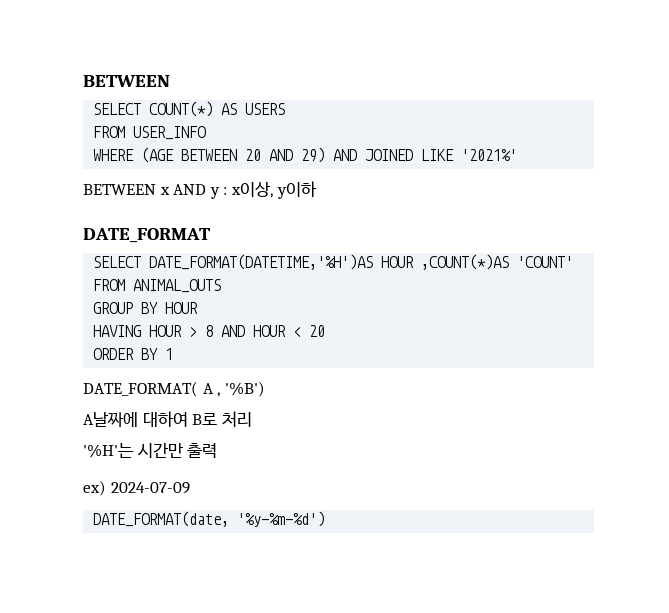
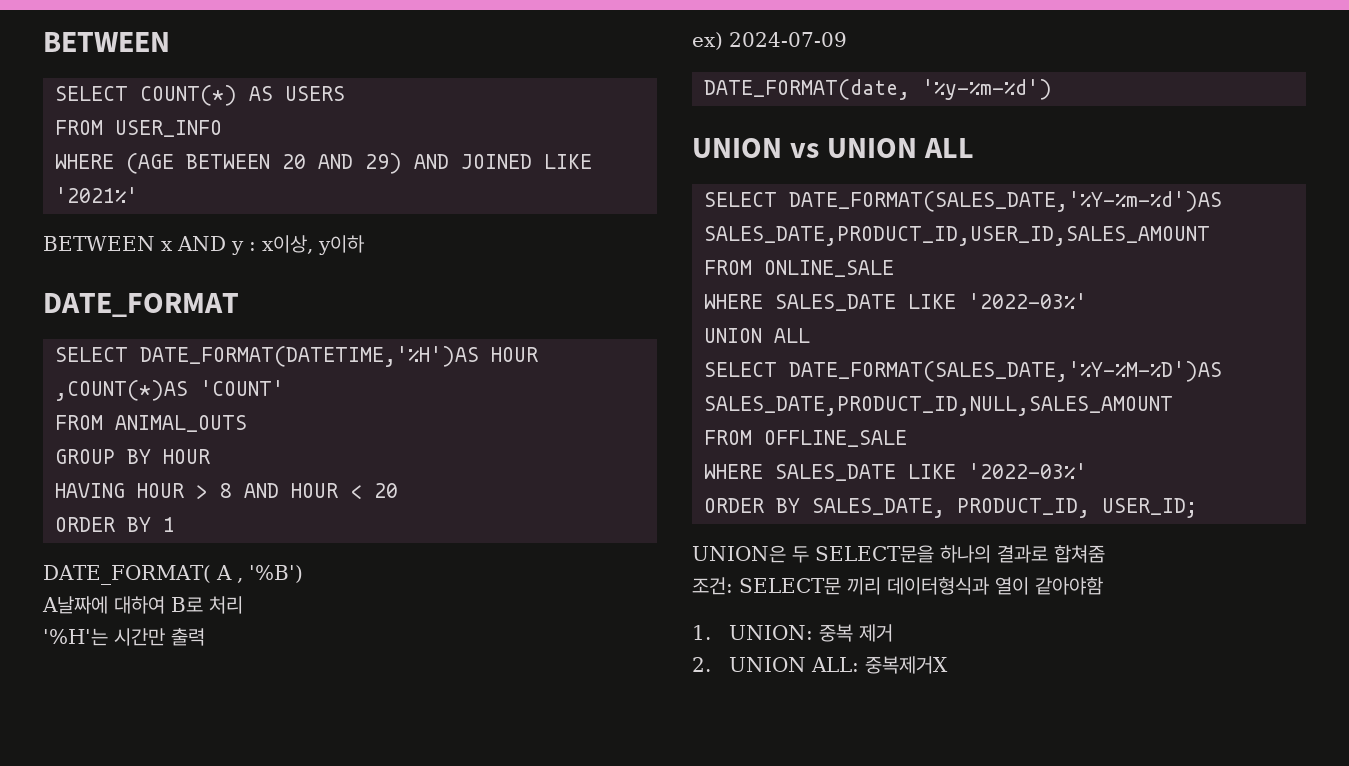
+ UNION vs UNION ALL
+ SELECT DATE_FORMAT(SALES_DATE,'%Y-%m-%d')AS SALES_DATE,PRODUCT_ID,USER_ID,SALES_AMOUNT
+ FROM ONLINE_SALE
+ WHERE SALES_DATE LIKE '2022-03%'
+ UNION ALL
+ SELECT DATE_FORMAT(SALES_DATE,'%Y-%M-%D')AS SALES_DATE,PRODUCT_ID,NULL,SALES_AMOUNT
+ FROM OFFLINE_SALE
+ WHERE SALES_DATE LIKE '2022-03%'
+ ORDER BY SALES_DATE, PRODUCT_ID, USER_ID;
+ UNION은 두 SELECT문을 하나의 결과로 합쳐줌
+ 조건: SELECT문 끼리 데이터형식과 열이 같아야함
+ 1. UNION: 중복 제거
+ 2. UNION ALL: 중복제거X

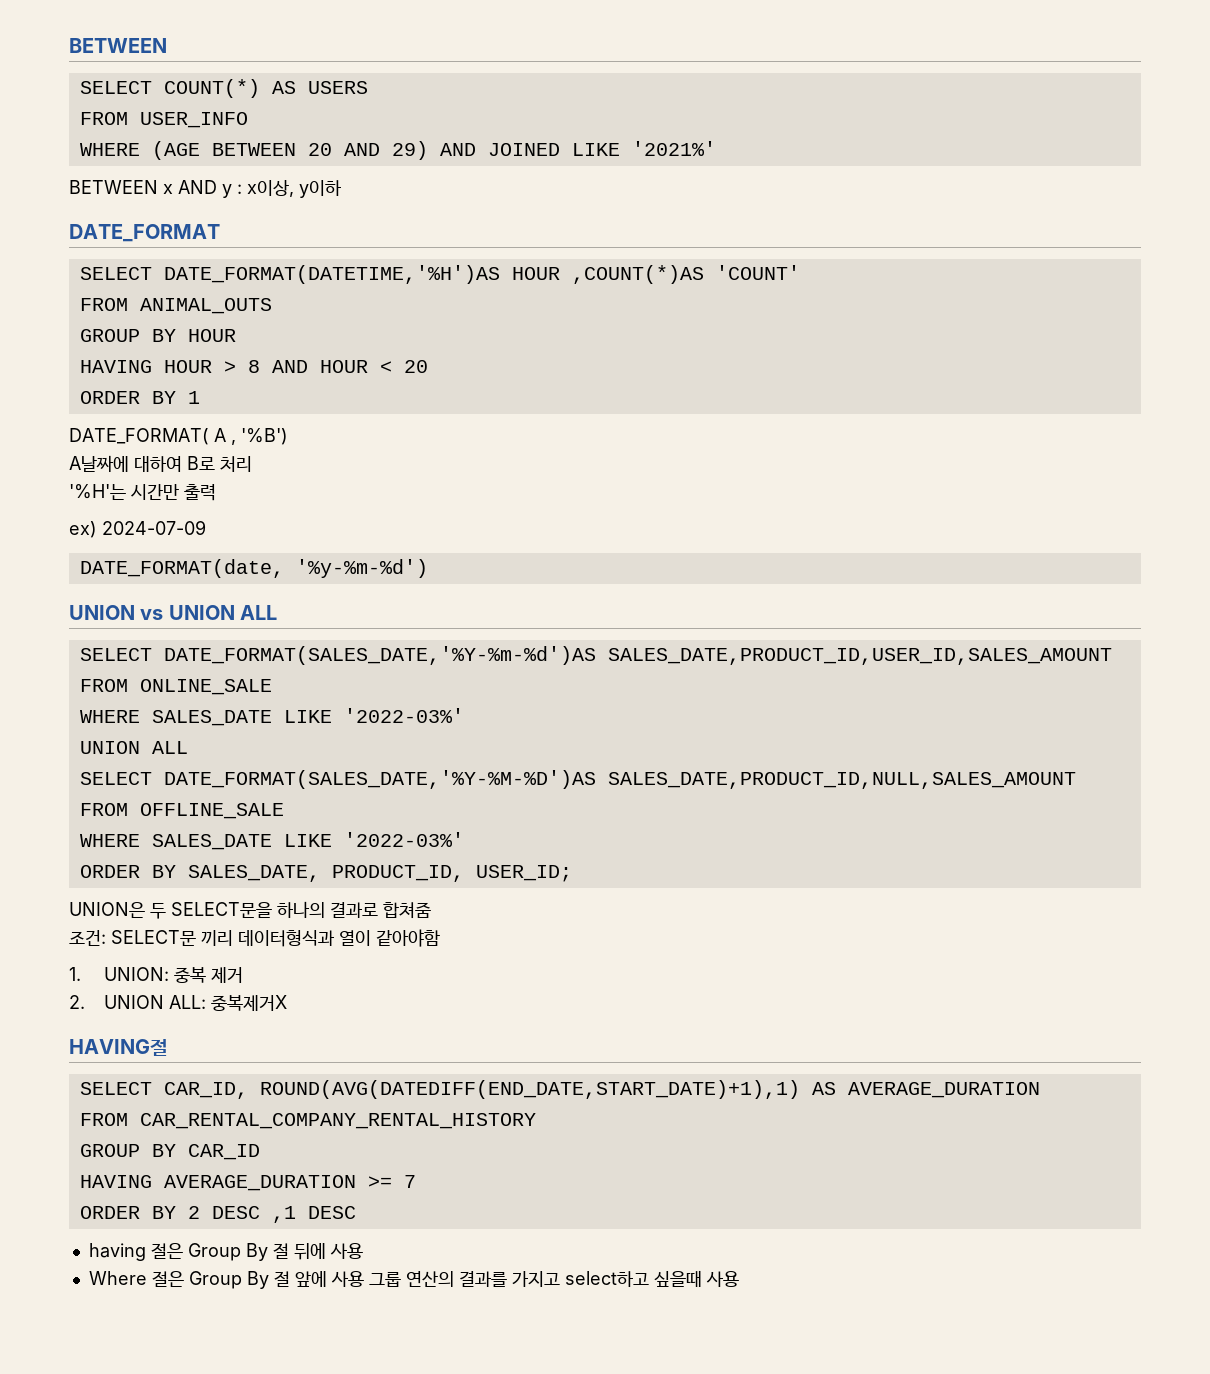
+ HAVING절
+ SELECT CAR_ID, ROUND(AVG(DATEDIFF(END_DATE,START_DATE)+1),1) AS AVERAGE_DURATION
+ FROM CAR_RENTAL_COMPANY_RENTAL_HISTORY
+ GROUP BY CAR_ID
+ HAVING AVERAGE_DURATION >= 7
+ ORDER BY 2 DESC ,1 DESC
+ having 절은 Group By 절 뒤에 사용
+ Where 절은 Group By 절 앞에 사용 그룹 연산의 결과를 가지고 select하고 싶을때 사용

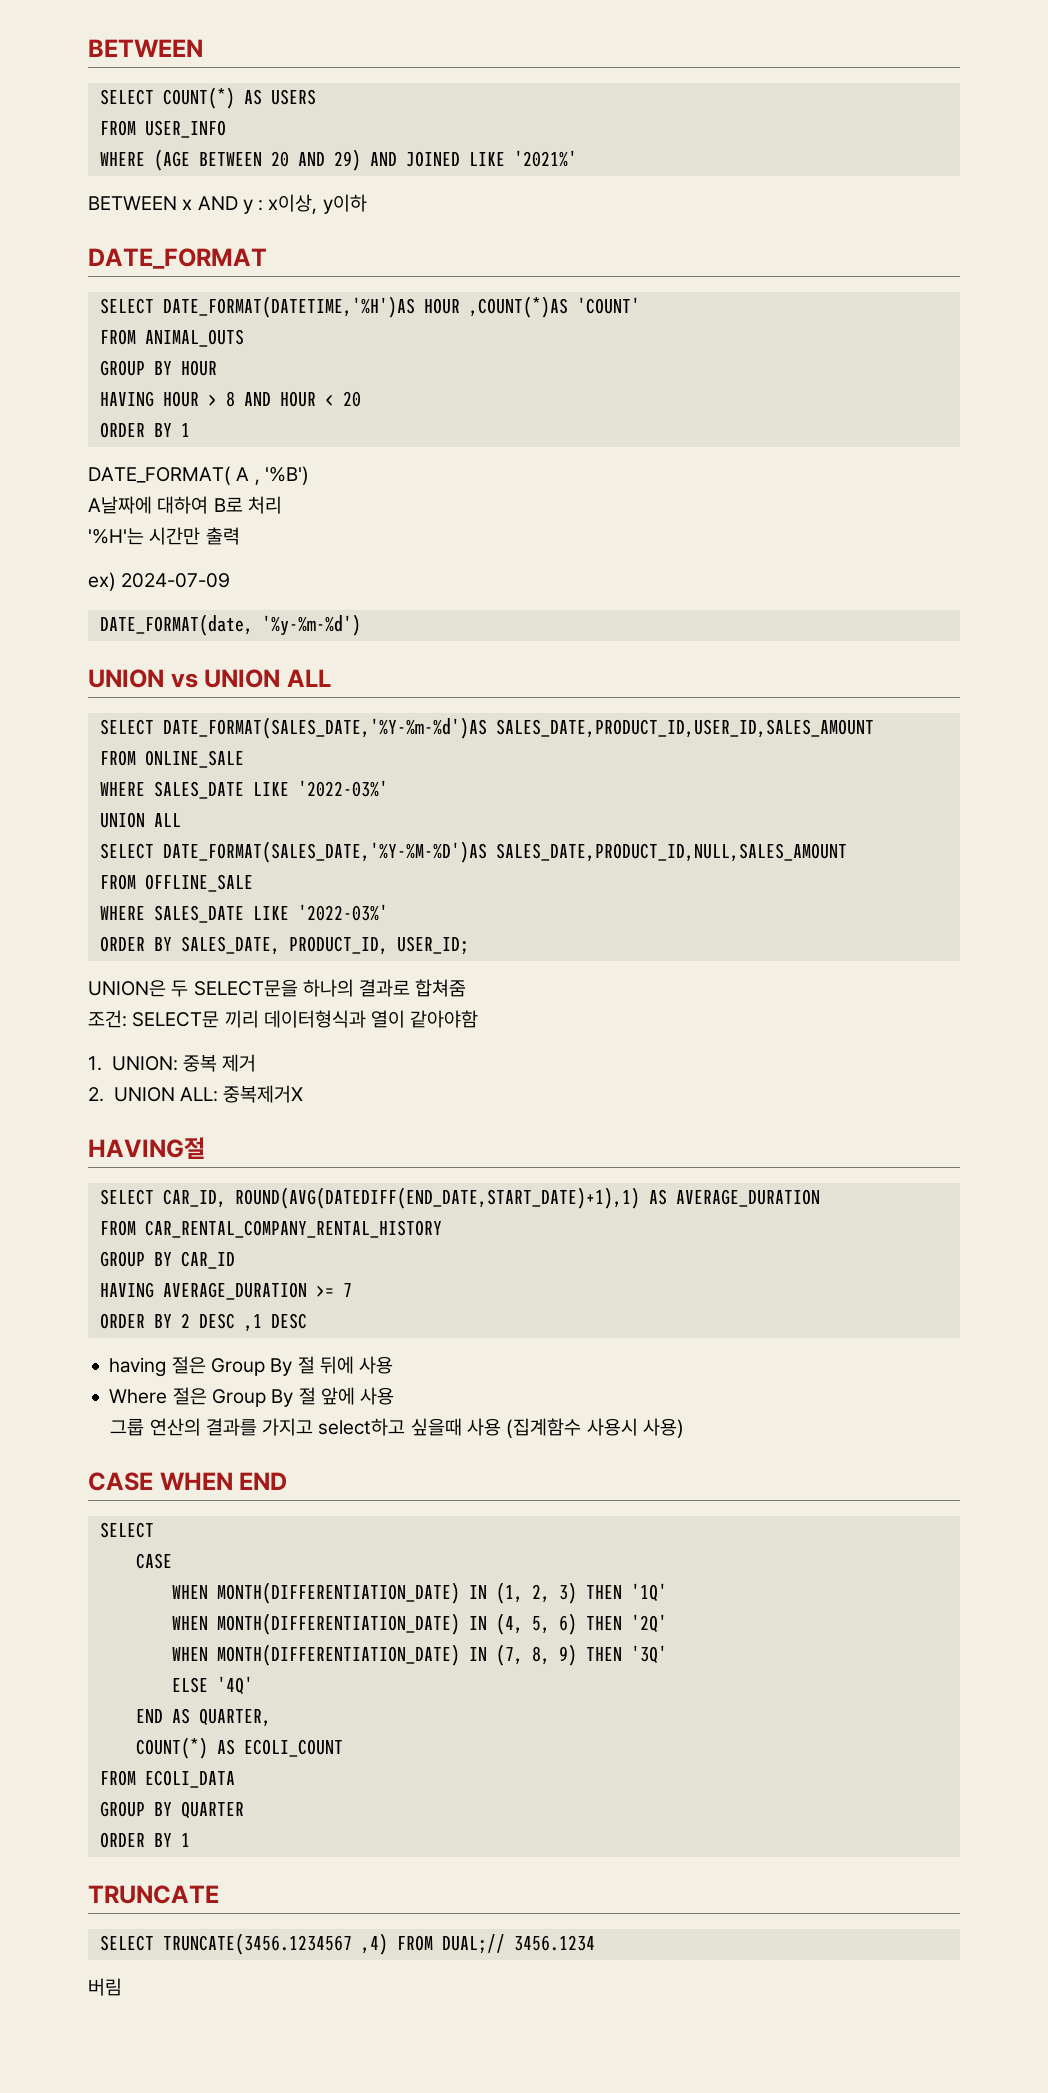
- Where 절은 Group By 절 앞에 사용 그룹 연산의 결과를 가지고 select하고 싶을때 사용
+ Where 절은 Group By 절 앞에 사용
+ 그룹 연산의 결과를 가지고 select하고 싶을때 사용 (집계함수 사용시 사용)
+ CASE WHEN END
+ SELECT
+ CASE
+ WHEN MONTH(DIFFERENTIATION_DATE) IN (1, 2, 3) THEN '1Q'
+ WHEN MONTH(DIFFERENTIATION_DATE) IN (4, 5, 6) THEN '2Q'
+ WHEN MONTH(DIFFERENTIATION_DATE) IN (7, 8, 9) THEN '3Q'
+ ELSE '4Q'
+ END AS QUARTER,
+ COUNT(*) AS ECOLI_COUNT
+ FROM ECOLI_DATA
+ GROUP BY QUARTER
+ ORDER BY 1
+ TRUNCATE
+ SELECT TRUNCATE(3456.1234567 ,4) FROM DUAL;// 3456.1234
+ 버림

